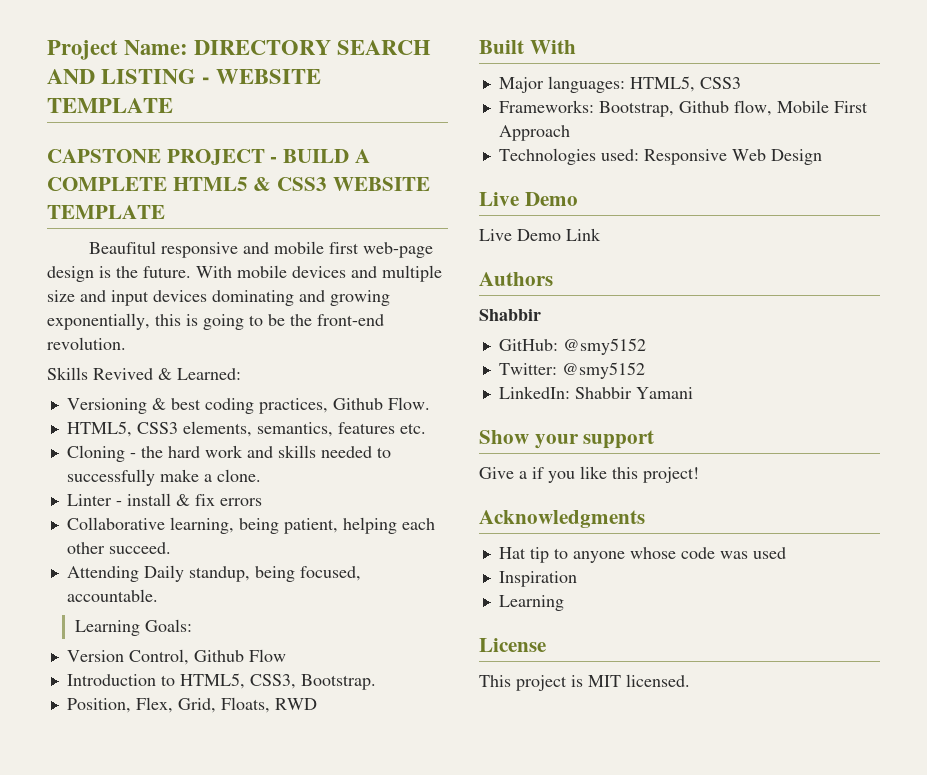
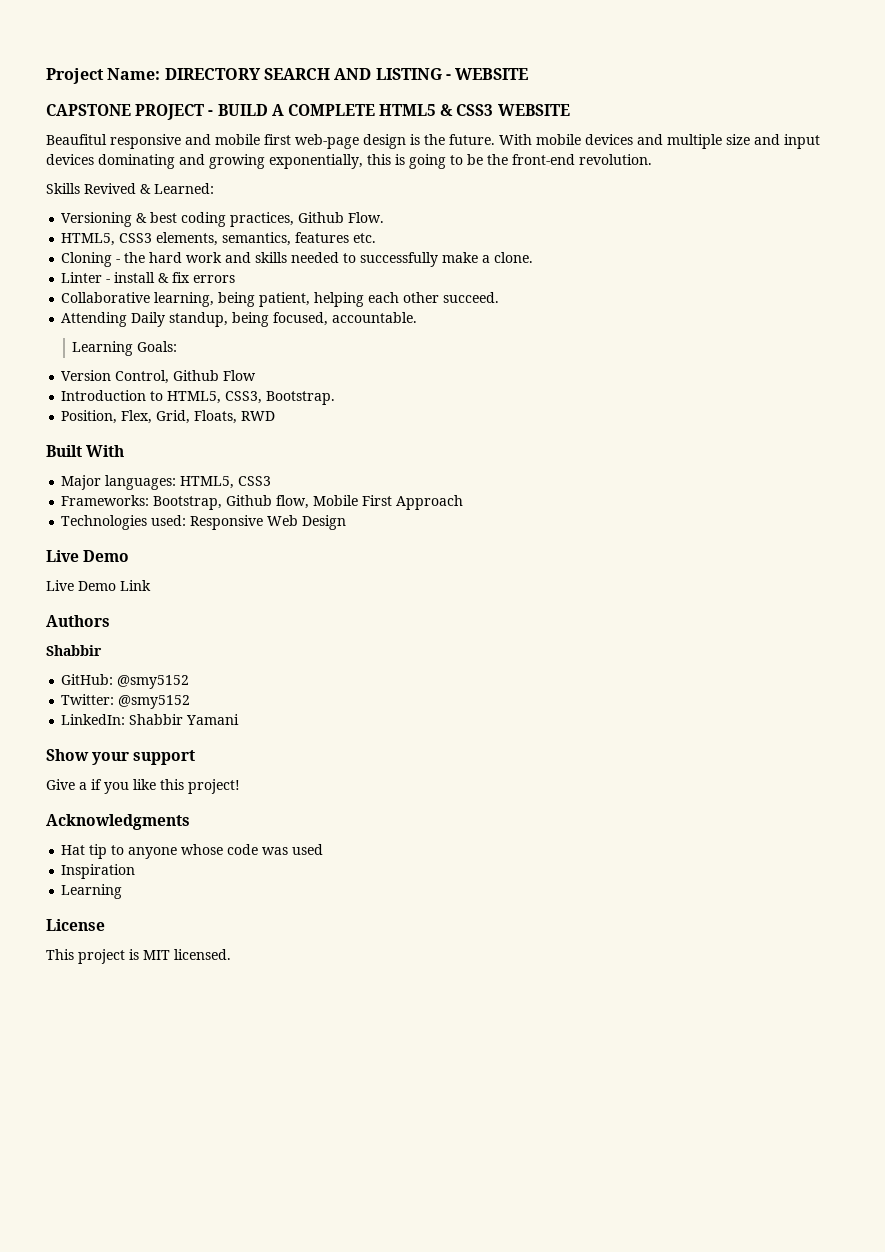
- Project Name: DIRECTORY SEARCH AND LISTING - WEBSITE TEMPLATE
+ Project Name: DIRECTORY SEARCH AND LISTING - WEBSITE
- CAPSTONE PROJECT - BUILD A COMPLETE HTML5 & CSS3 WEBSITE TEMPLATE
+ CAPSTONE PROJECT - BUILD A COMPLETE HTML5 & CSS3 WEBSITE

